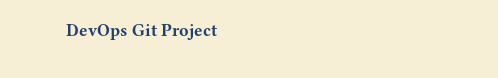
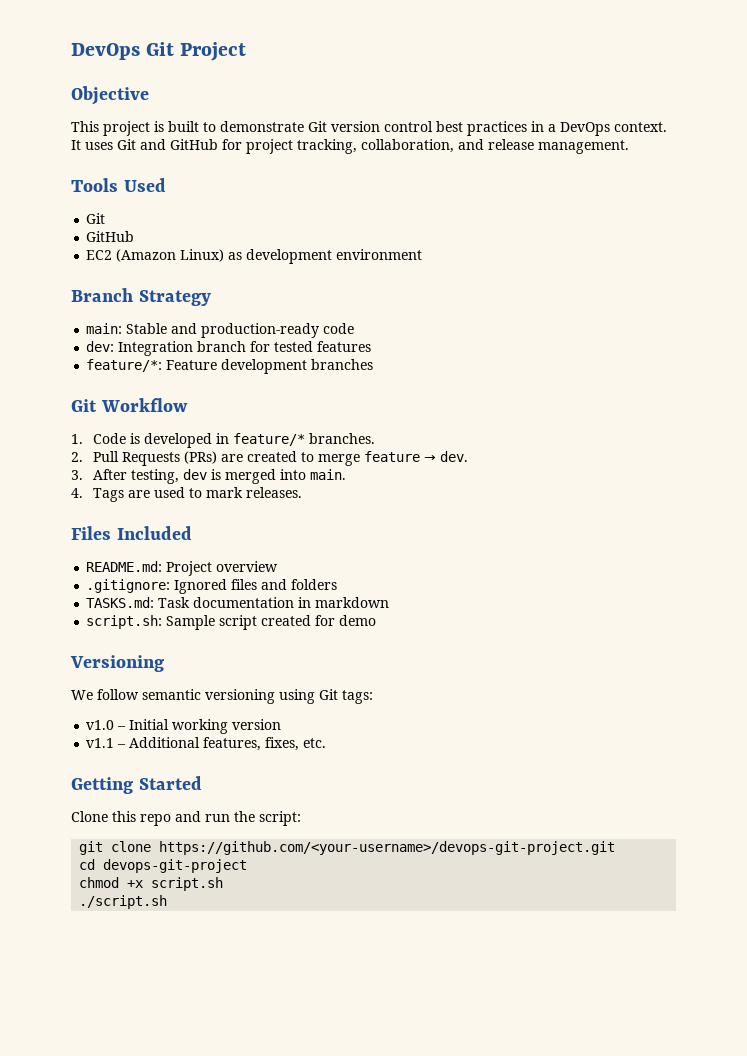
+ Objective
+ This project is built to demonstrate Git version control best practices in a DevOps context. It uses Git and GitHub for project tracking, collaboration, and release management.
+ Tools Used
+ Git
+ GitHub
+ EC2 (Amazon Linux) as development environment
+ Branch Strategy
+ main: Stable and production-ready code
+ dev: Integration branch for tested features
+ feature/*: Feature development branches
+ Git Workflow
+ 1. Code is developed in feature/* branches.
+ 2. Pull Requests (PRs) are created to merge feature → dev.
+ 3. After testing, dev is merged into main.
+ 4. Tags are used to mark releases.
+ Files Included
+ README.md: Project overview
+ .gitignore: Ignored files and folders
+ TASKS.md: Task documentation in markdown
+ script.sh: Sample script created for demo
+ Versioning
+ We follow semantic versioning using Git tags:
+ v1.0 – Initial working version
+ v1.1 – Additional features, fixes, etc.
+ Getting Started
+ Clone this repo and run the script:
+ git clone https://github.com/<your-username>/devops-git-project.git
+ cd devops-git-project
+ chmod +x script.sh
+ ./script.sh

